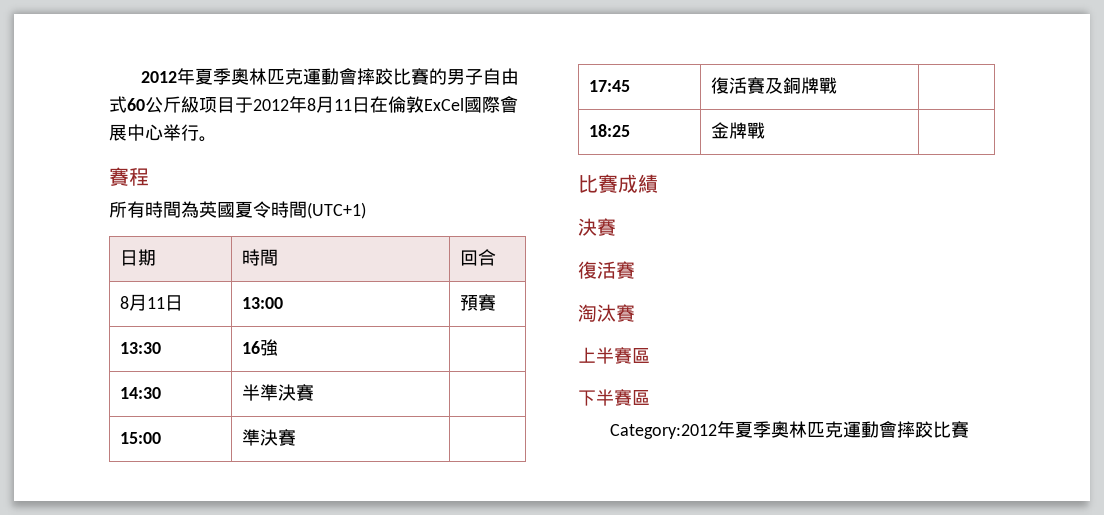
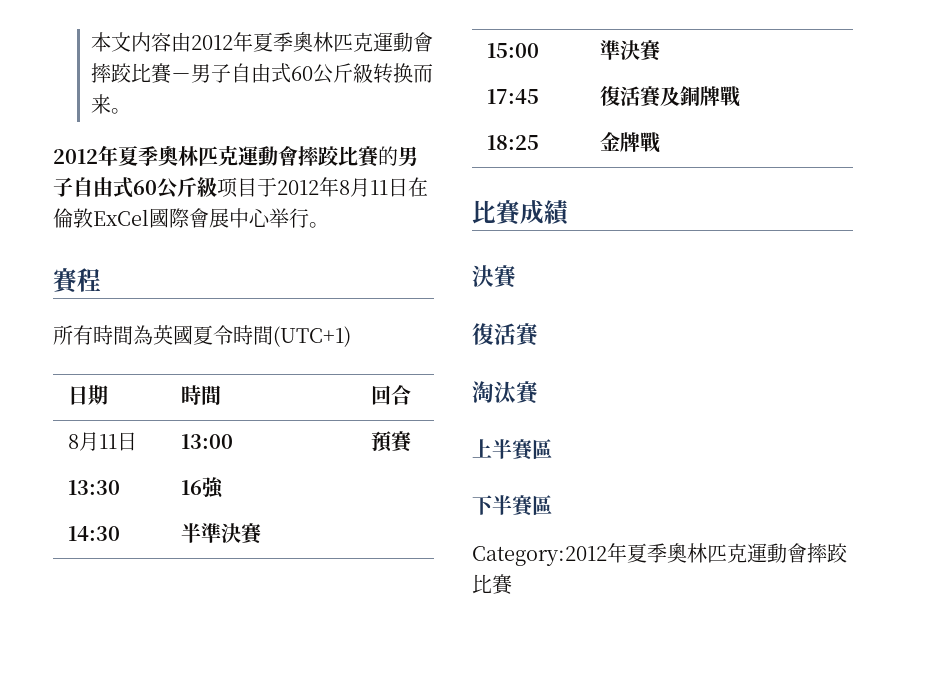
+ 本文内容由2012年夏季奧林匹克運動會摔跤比賽－男子自由式60公斤級转换而来。

